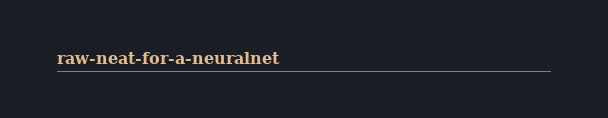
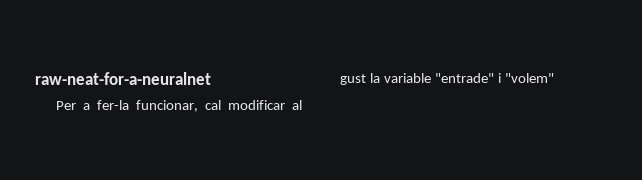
+ Per a fer-la funcionar, cal modificar al gust la variable "entrade" i "volem"

